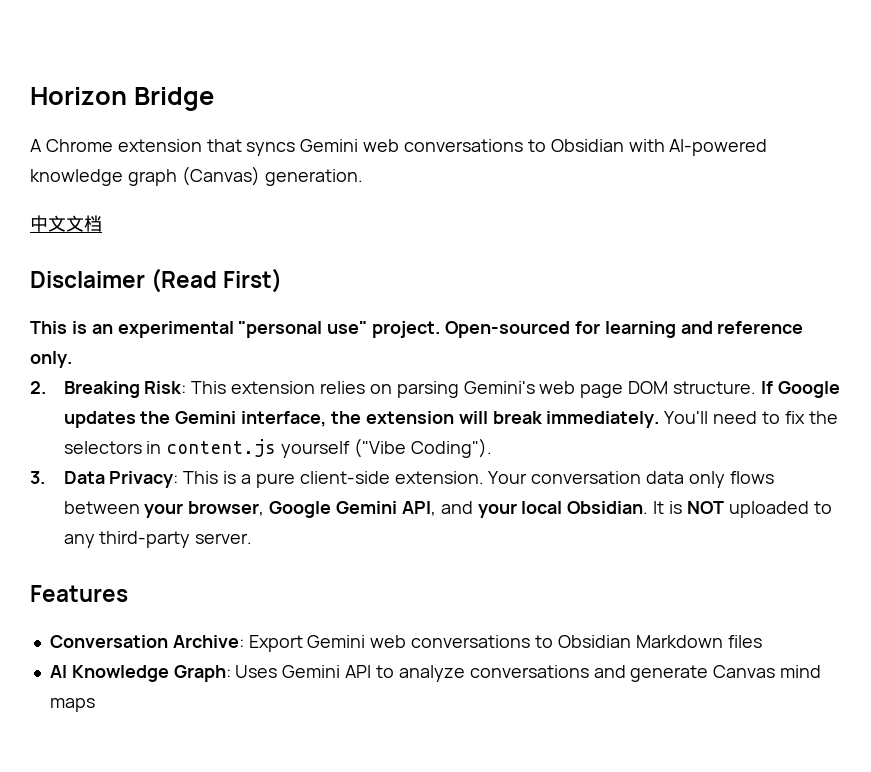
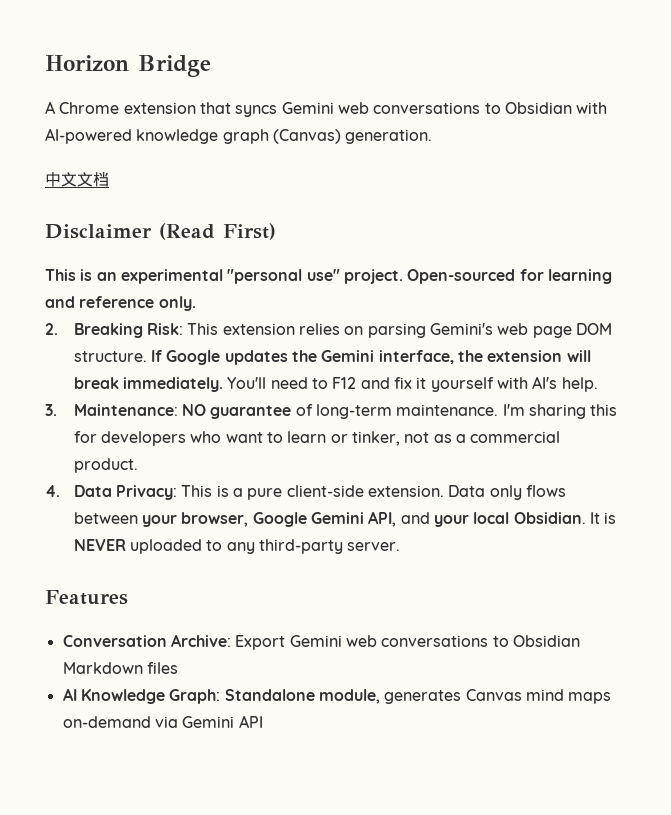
- You'll need to fix the selectors in content.js yourself ("Vibe Coding").
- 3. Data Privacy: This is a pure client-side extension.
+ You'll need to F12 and fix it yourself with AI's help.
+ 3. Maintenance: NO guarantee of long-term maintenance. I'm sharing this for developers who want to learn or tinker, not as a commercial product.
+ 4. Data Privacy: This is a pure client-side extension.
- Your conversation data only flows between your browser, Google Gemini API, and your local Obsidian.
+ Data only flows between your browser, Google Gemini API, and your local Obsidian.
- It is NOT uploaded to any third-party server.
+ It is NEVER uploaded to any third-party server.
- AI Knowledge Graph: Uses Gemini API to analyze conversations and generate Canvas mind maps
+ AI Knowledge Graph: Standalone module, generates Canvas mind maps on-demand via Gemini API

